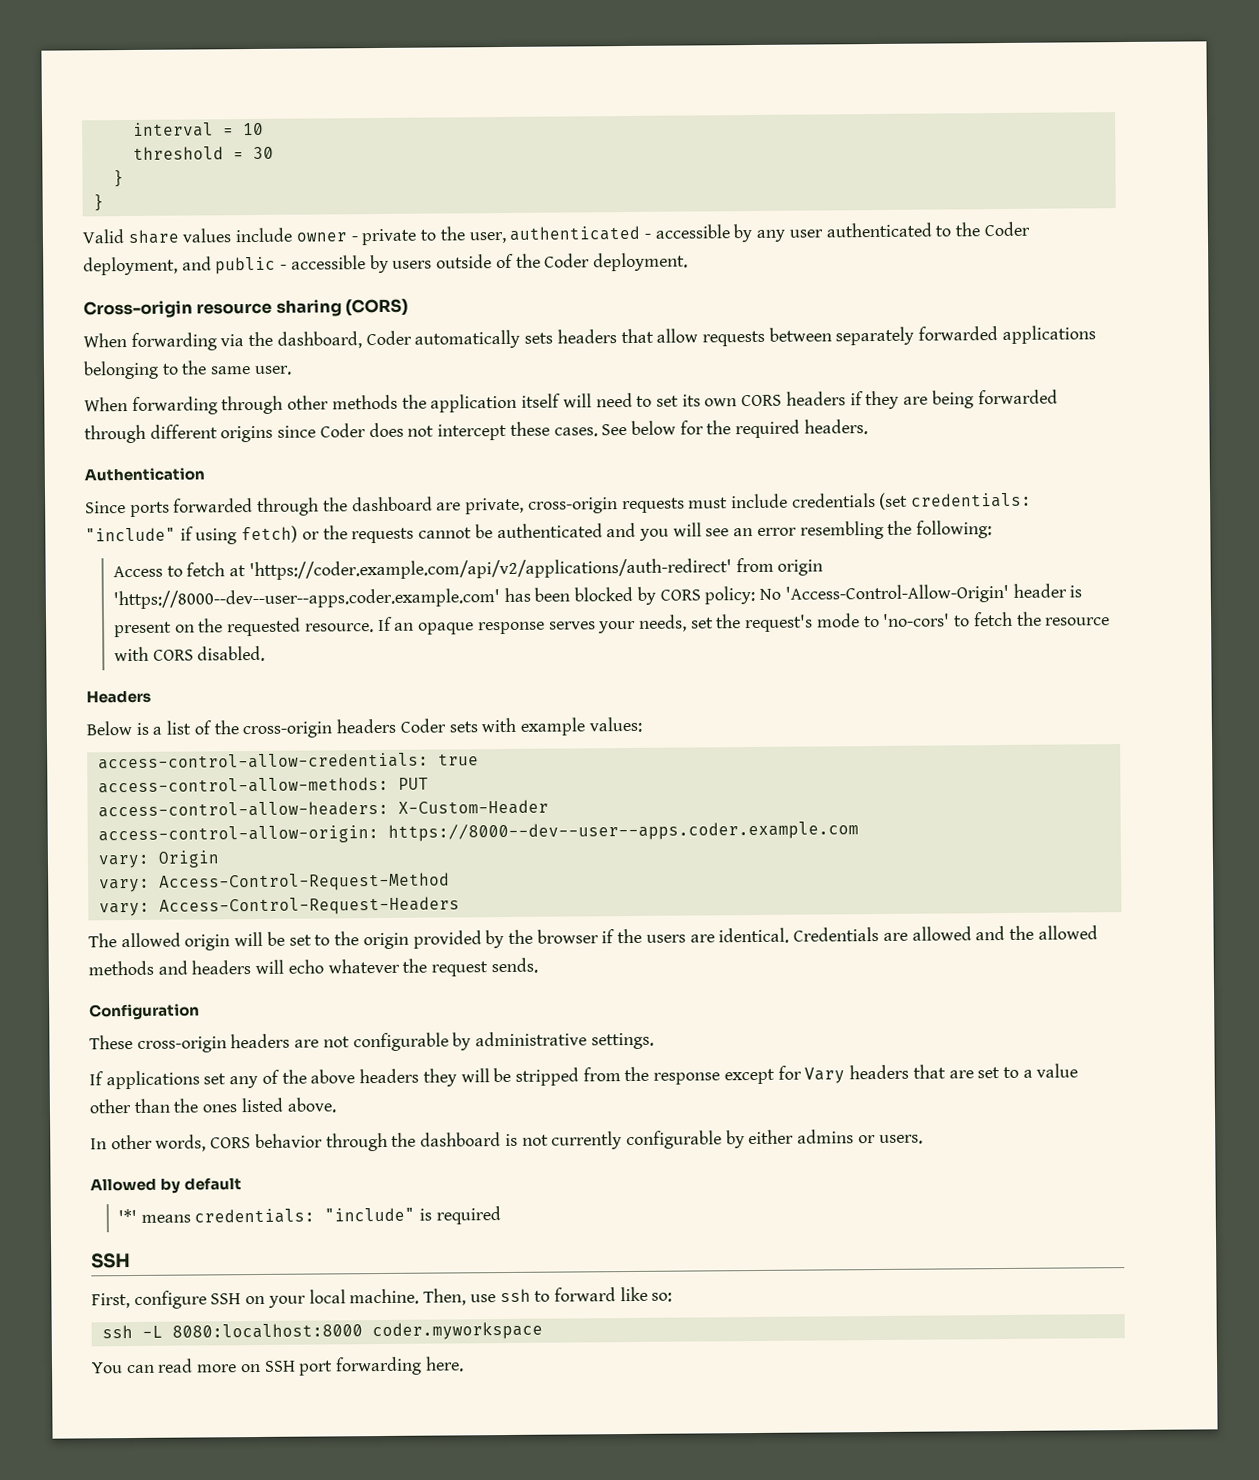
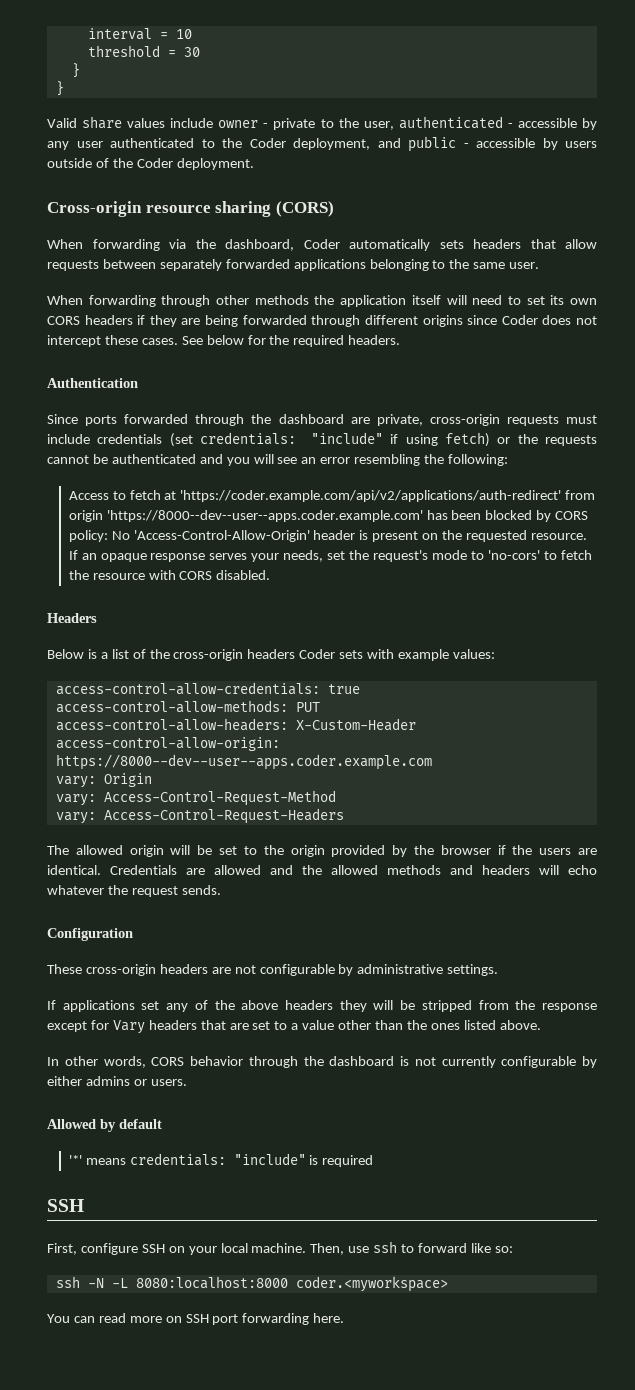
- ssh -L 8080:localhost:8000 coder.myworkspace
+ ssh -N -L 8080:localhost:8000 coder.<myworkspace>

